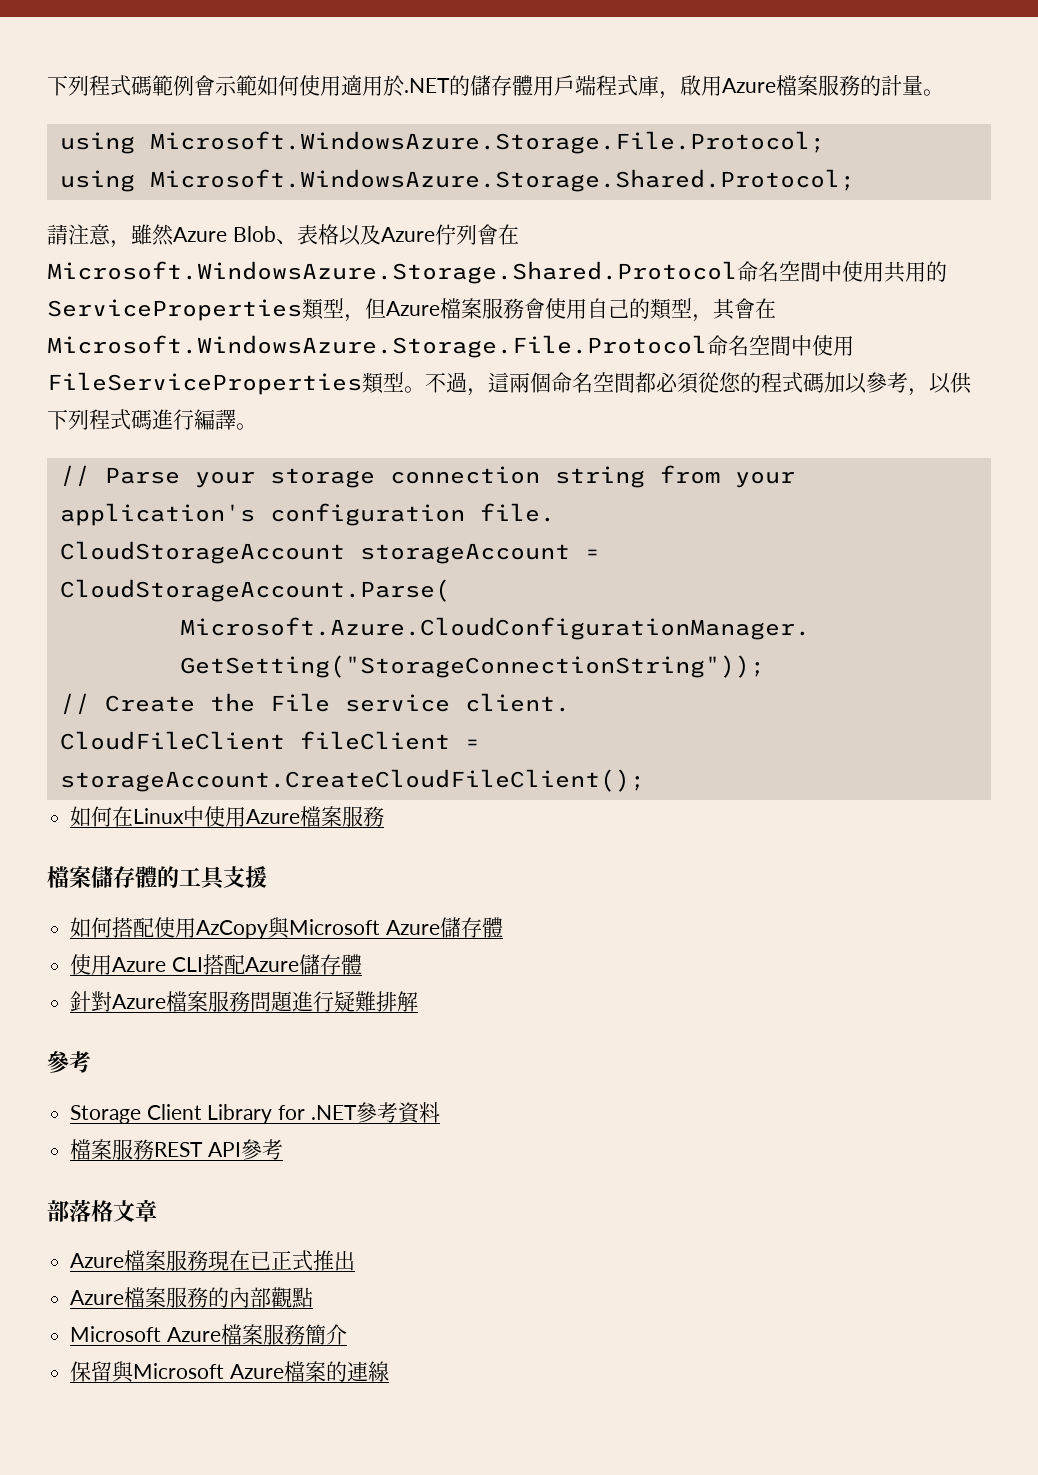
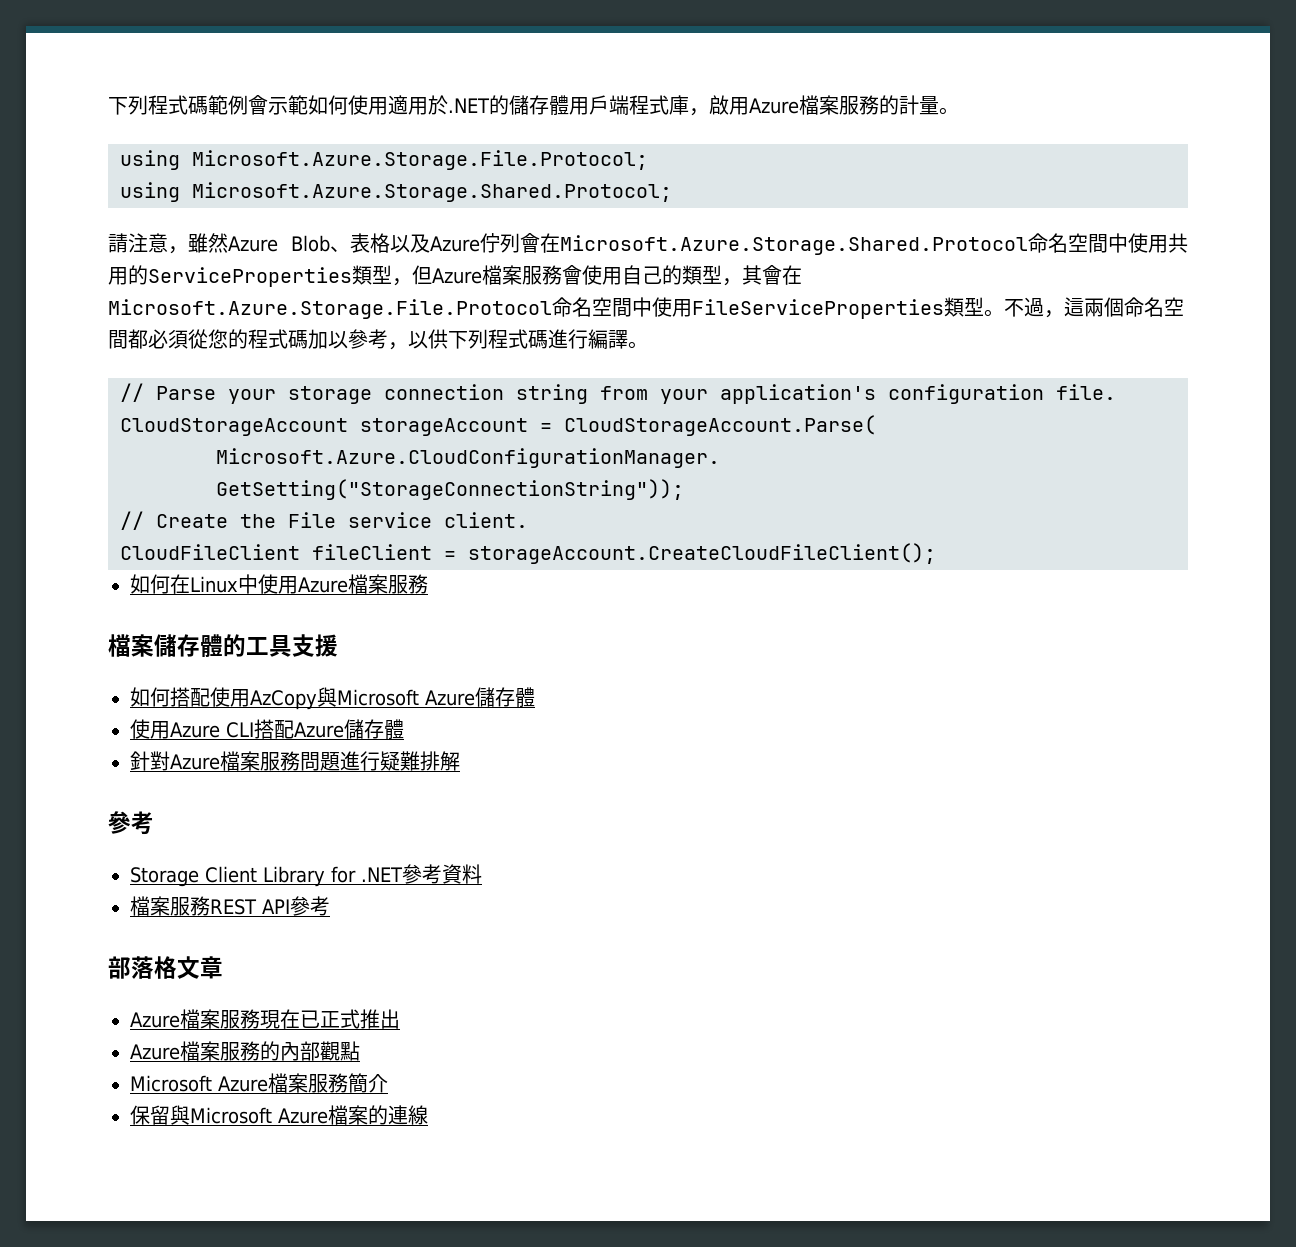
- using Microsoft.WindowsAzure.Storage.File.Protocol;
- using Microsoft.WindowsAzure.Storage.Shared.Protocol;
+ using Microsoft.Azure.Storage.File.Protocol;
+ using Microsoft.Azure.Storage.Shared.Protocol;
- 請注意，雖然Azure Blob、表格以及Azure佇列會在Microsoft.WindowsAzure.Storage.Shared.Protocol命名空間中使用共用的ServiceProperties類型，但Azure檔案服務會使用自己的類型，其會在Microsoft.WindowsAzure.Storage.File.Protocol命名空間中使用FileServiceProperties類型。
+ 請注意，雖然Azure Blob、表格以及Azure佇列會在Microsoft.Azure.Storage.Shared.Protocol命名空間中使用共用的ServiceProperties類型，但Azure檔案服務會使用自己的類型，其會在Microsoft.Azure.Storage.File.Protocol命名空間中使用FileServiceProperties類型。

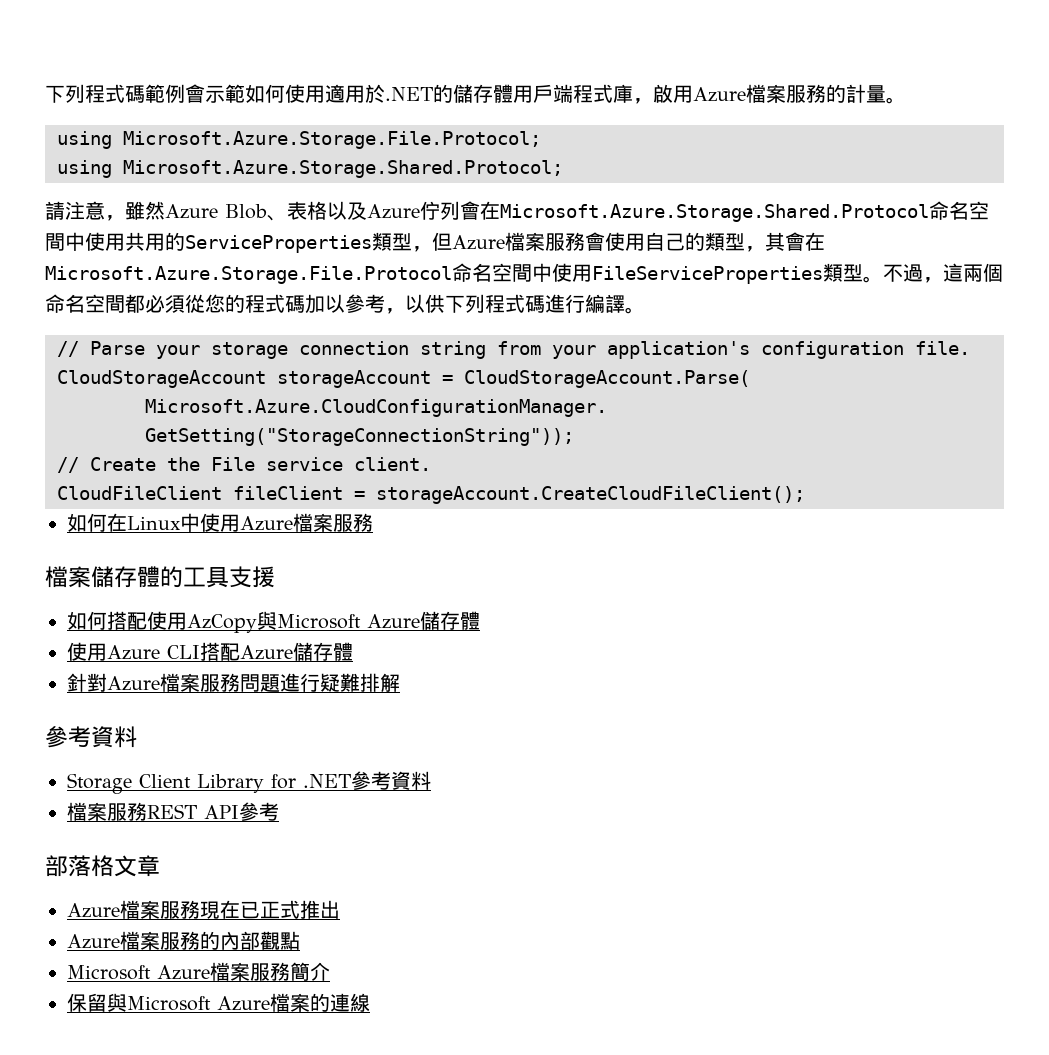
  針對Azure檔案服務問題進行疑難排解
- 參考
+ 參考資料

